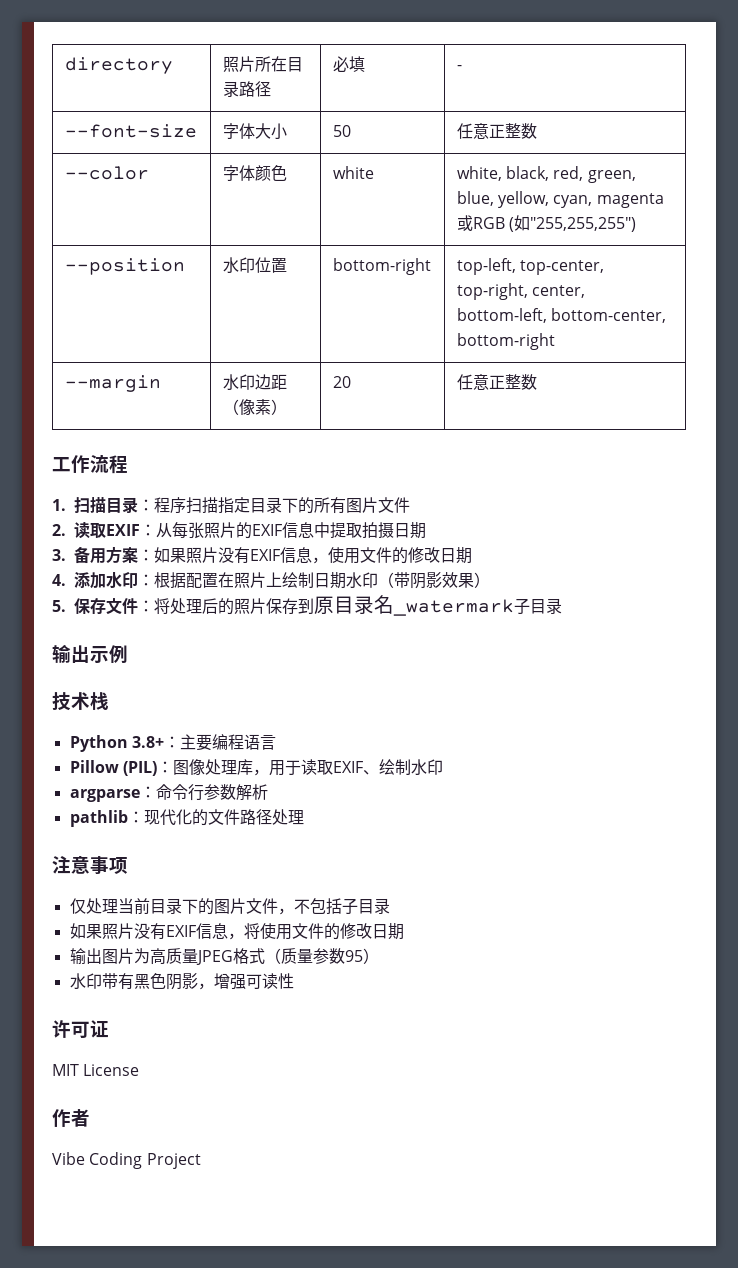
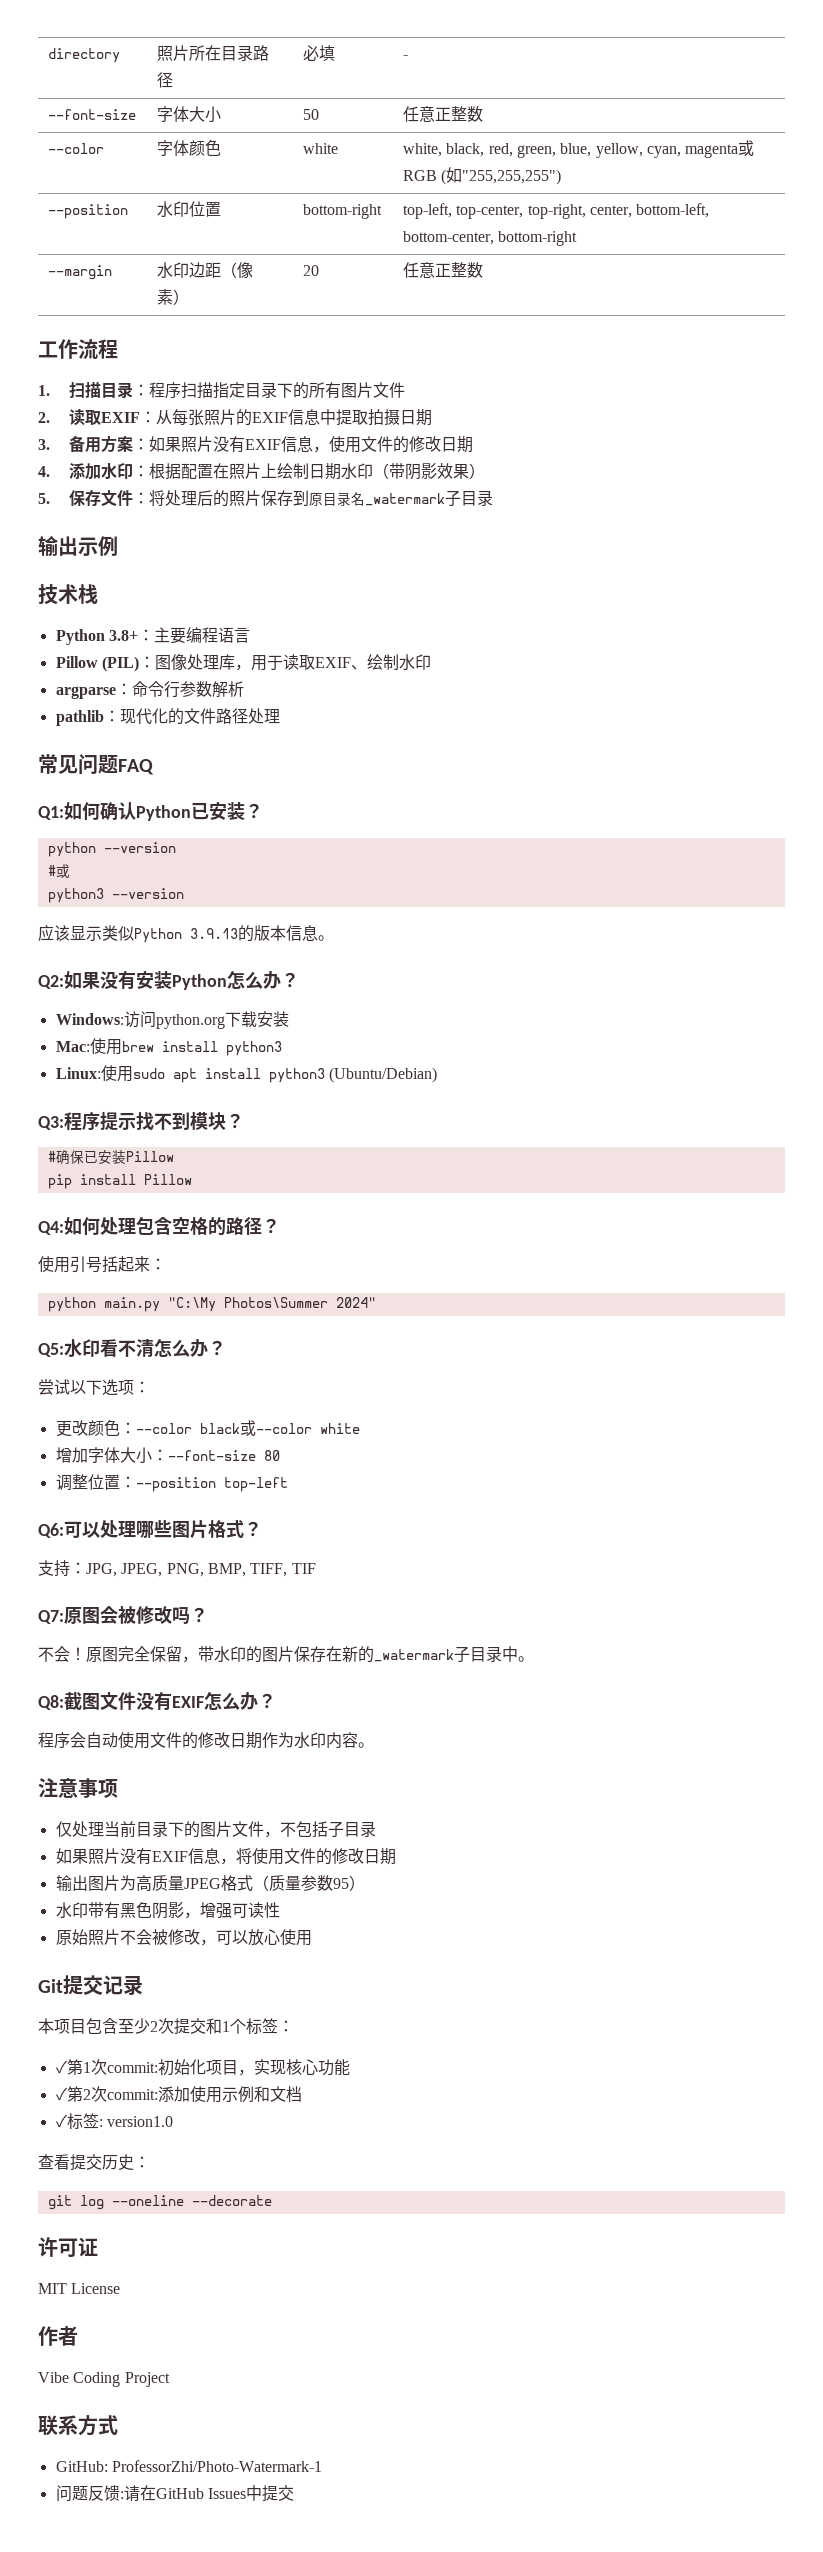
+ 常见问题FAQ
+ Q1:如何确认Python已安装？
+ python --version
+ #或
+ python3 --version
+ 应该显示类似Python 3.9.13的版本信息。
+ Q2:如果没有安装Python怎么办？
+ Windows:访问python.org下载安装
+ Mac:使用brew install python3
+ Linux:使用sudo apt install python3 (Ubuntu/Debian)
+ Q3:程序提示找不到模块？
+ #确保已安装Pillow
+ pip install Pillow
+ Q4:如何处理包含空格的路径？
+ 使用引号括起来：
+ python main.py "C:\My Photos\Summer 2024"
+ Q5:水印看不清怎么办？
+ 尝试以下选项：
+ 更改颜色：--color black或--color white
+ 增加字体大小：--font-size 80
+ 调整位置：--position top-left
+ Q6:可以处理哪些图片格式？
+ 支持：JPG, JPEG, PNG, BMP, TIFF, TIF
+ Q7:原图会被修改吗？
+ 不会！原图完全保留，带水印的图片保存在新的_watermark子目录中。
+ Q8:截图文件没有EXIF怎么办？
+ 程序会自动使用文件的修改日期作为水印内容。
+ 原始照片不会被修改，可以放心使用
+ Git提交记录
+ 本项目包含至少2次提交和1个标签：
+ ✓第1次commit:初始化项目，实现核心功能
+ ✓第2次commit:添加使用示例和文档
+ ✓标签: version1.0
+ 查看提交历史：
+ git log --oneline --decorate
+ 联系方式
+ GitHub: ProfessorZhi/Photo-Watermark-1
+ 问题反馈:请在GitHub Issues中提交

